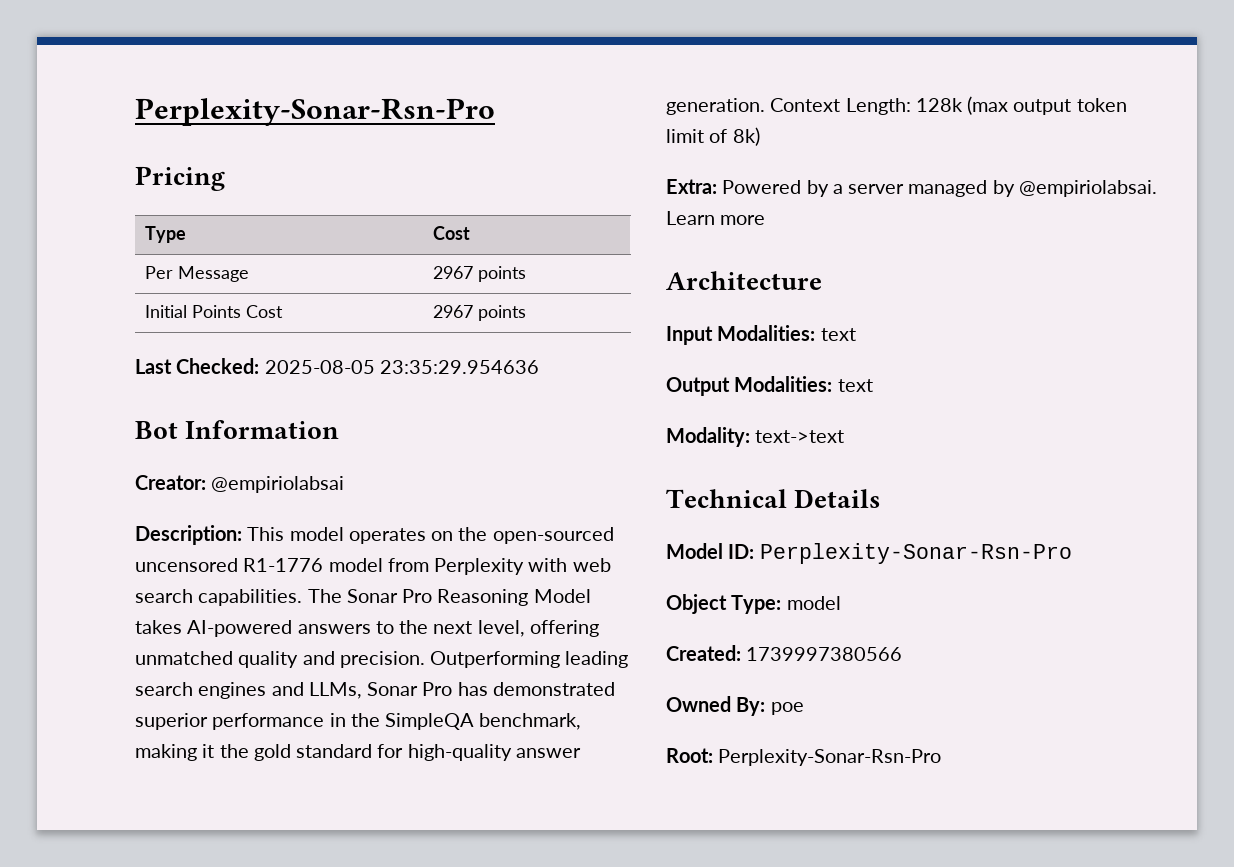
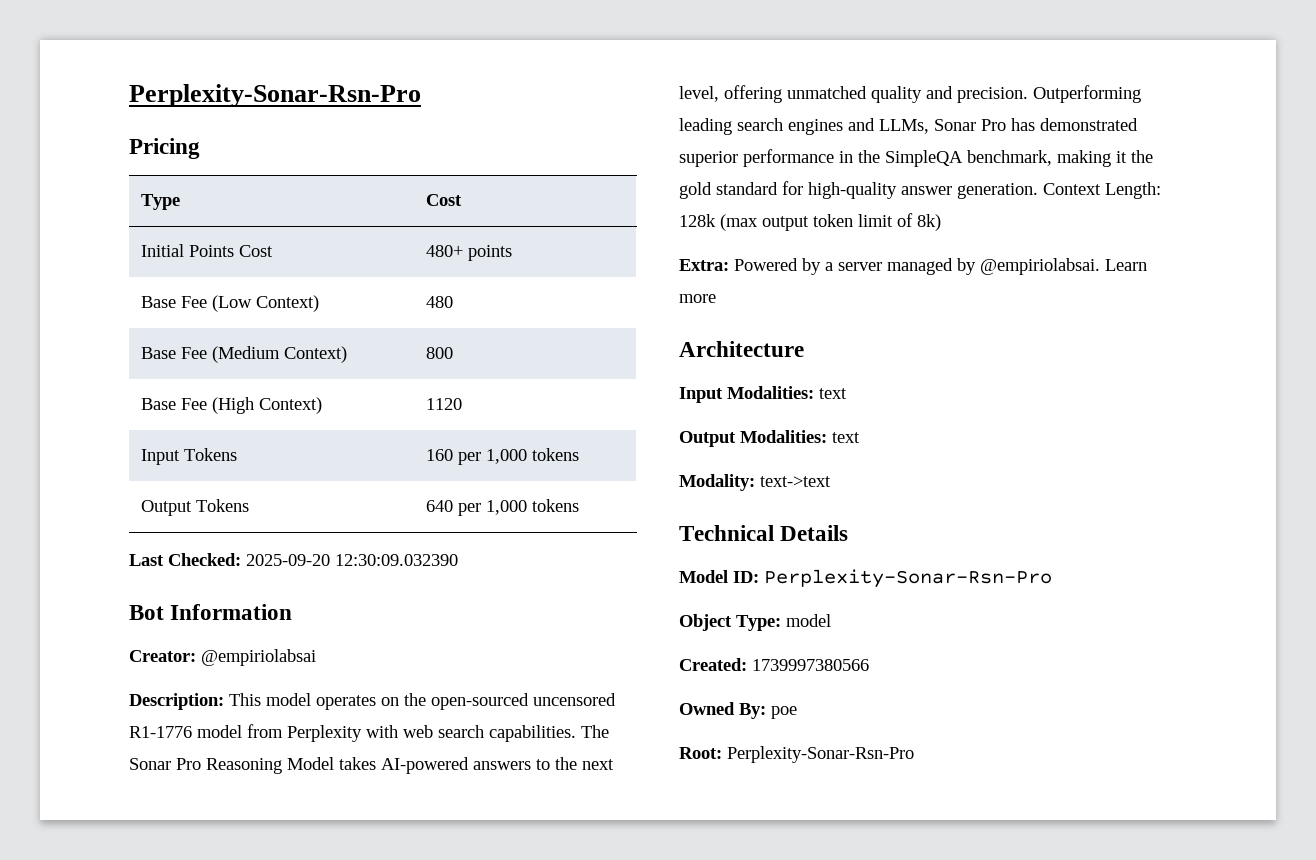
- Per Message | 2967 points
- Initial Points Cost | 2967 points
+ Initial Points Cost | 480+ points
+ Base Fee (Low Context) | 480
+ Base Fee (Medium Context) | 800
+ Base Fee (High Context) | 1120
+ Input Tokens | 160 per 1,000 tokens
+ Output Tokens | 640 per 1,000 tokens
- Last Checked: 2025-08-05 23:35:29.954636
+ Last Checked: 2025-09-20 12:30:09.032390

